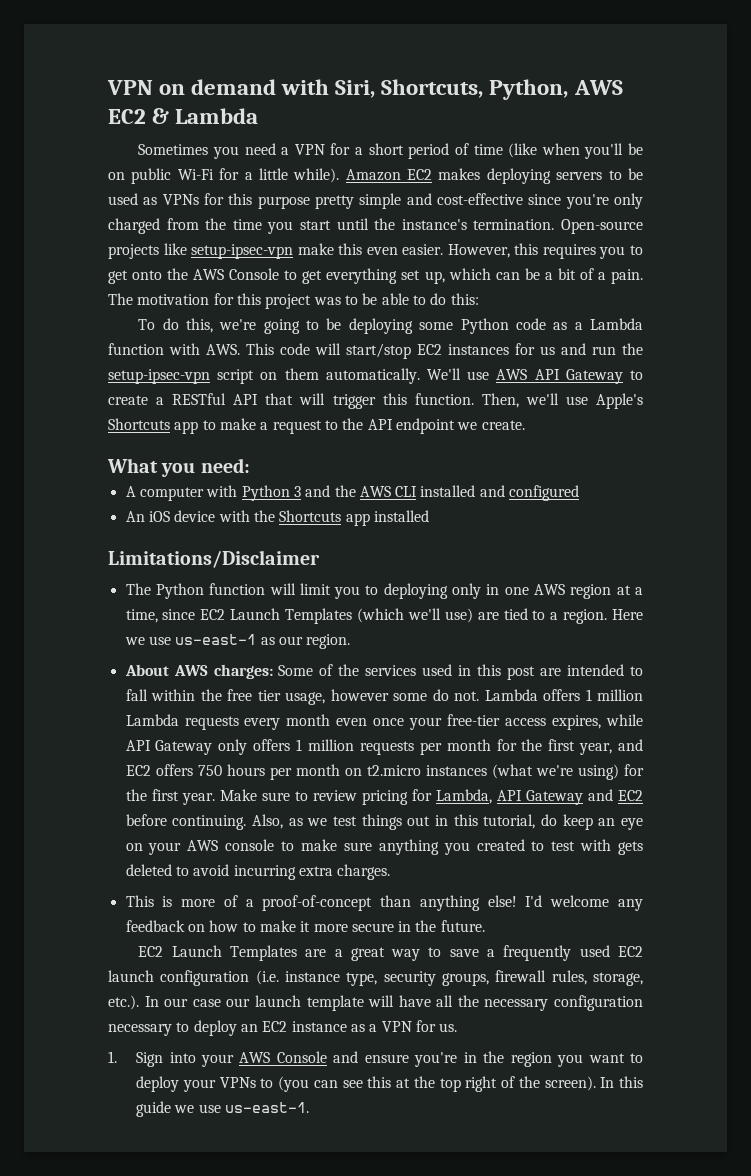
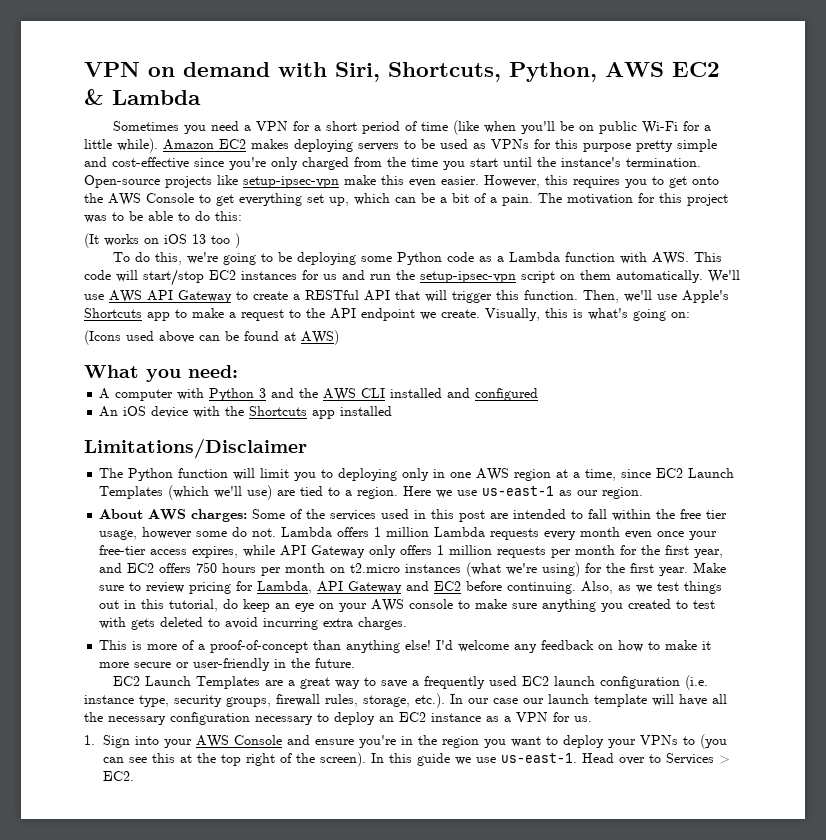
+ (It works on iOS 13 too )
+ Visually, this is what's going on:
+ (Icons used above can be found at AWS)
- I'd welcome any feedback on how to make it more secure in the future.
+ I'd welcome any feedback on how to make it more secure or user-friendly in the future.
+ Head over to Services > EC2.

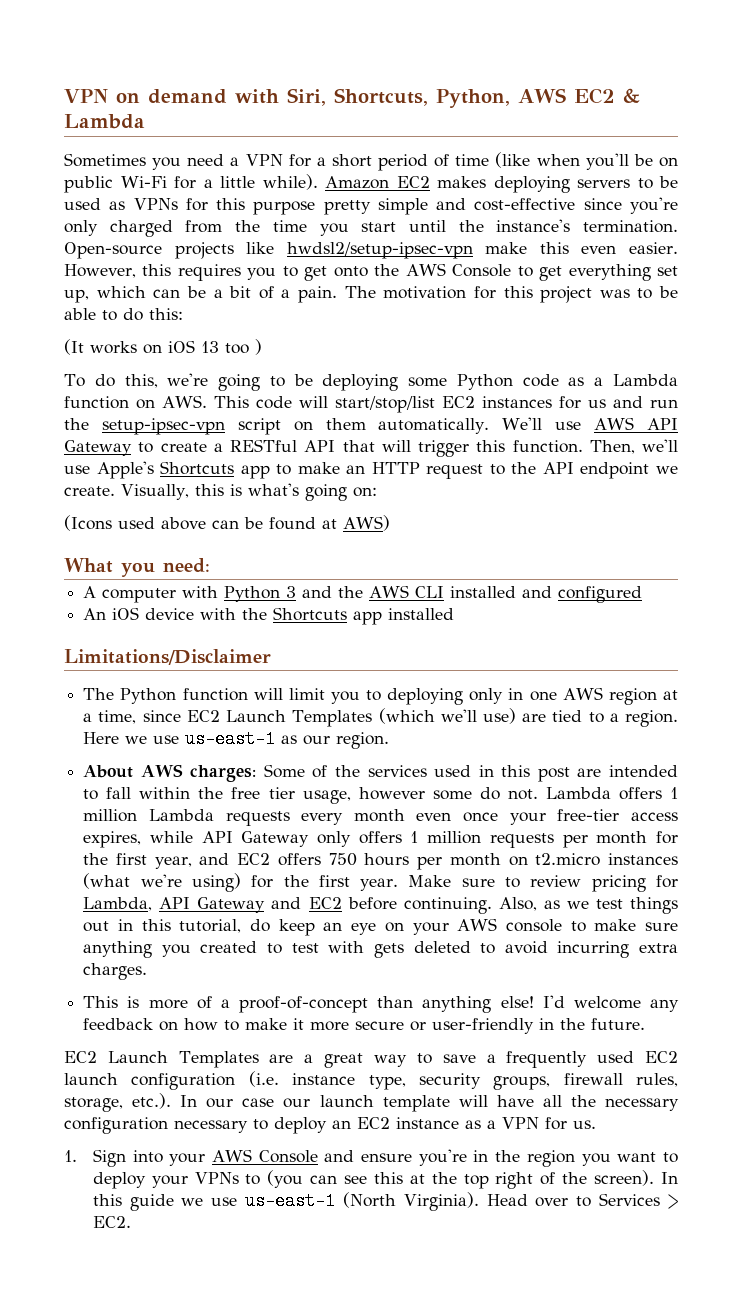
- Open-source projects like setup-ipsec-vpn make this even easier.
+ Open-source projects like hwdsl2/setup-ipsec-vpn make this even easier.
- To do this, we're going to be deploying some Python code as a Lambda function with AWS. This code will start/stop EC2 instances for us and run the setup-ipsec-vpn script on them automatically.
+ To do this, we're going to be deploying some Python code as a Lambda function on AWS. This code will start/stop/list EC2 instances for us and run the setup-ipsec-vpn script on them automatically.
- Then, we'll use Apple's Shortcuts app to make a request to the API endpoint we create.
+ Then, we'll use Apple's Shortcuts app to make an HTTP request to the API endpoint we create.
- In this guide we use us-east-1.
+ In this guide we use us-east-1 (North Virginia).

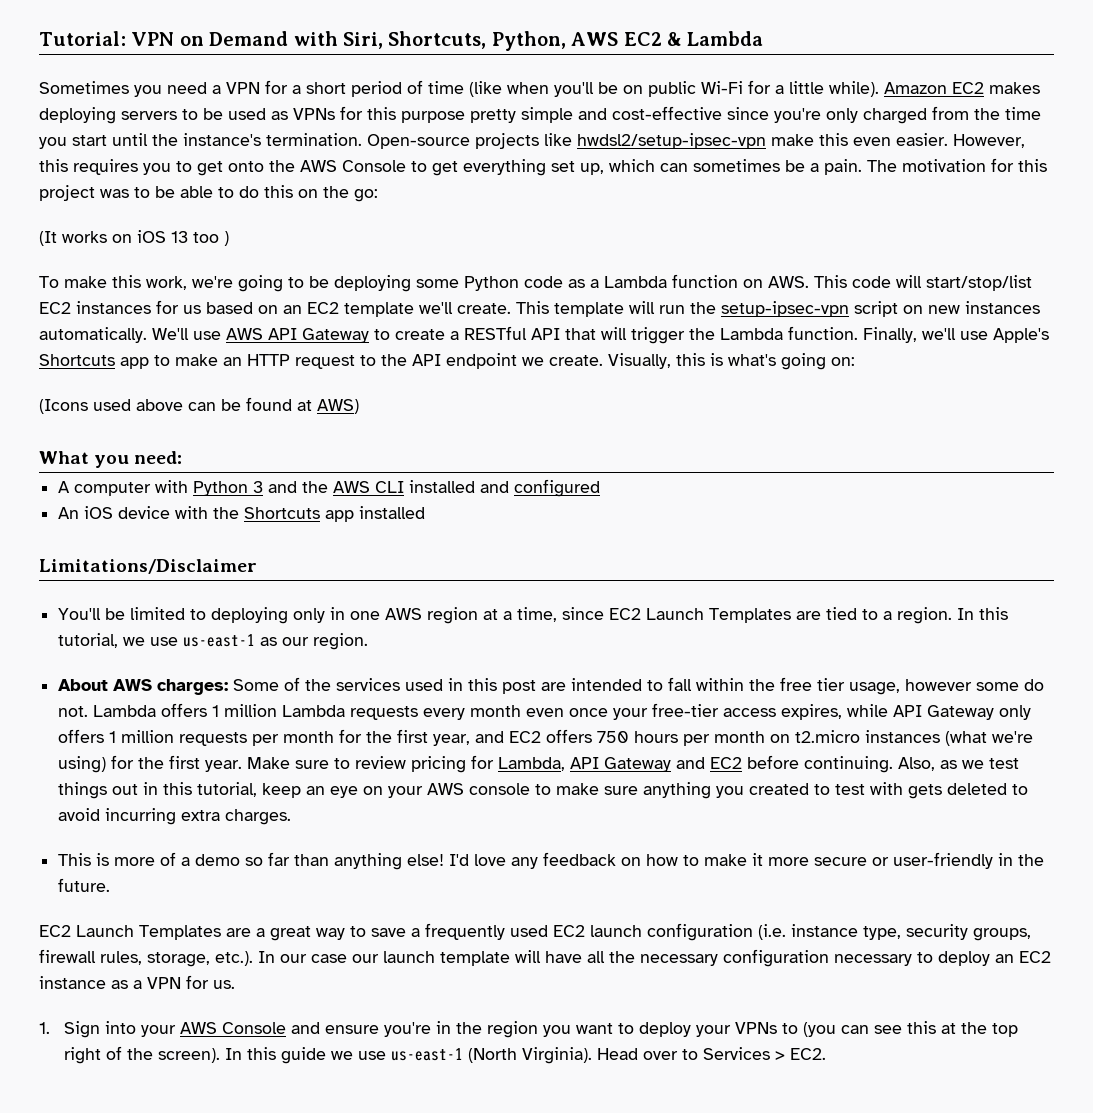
- VPN on demand with Siri, Shortcuts, Python, AWS EC2 & Lambda
+ Tutorial: VPN on Demand with Siri, Shortcuts, Python, AWS EC2 & Lambda
- However, this requires you to get onto the AWS Console to get everything set up, which can be a bit of a pain.
+ However, this requires you to get onto the AWS Console to get everything set up, which can sometimes be a pain.
- The motivation for this project was to be able to do this:
+ The motivation for this project was to be able to do this on the go:
- To do this, we're going to be deploying some Python code as a Lambda function on AWS. This code will start/stop/list EC2 instances for us and run the setup-ipsec-vpn script on them automatically.
+ To make this work, we're going to be deploying some Python code as a Lambda function on AWS. This code will start/stop/list EC2 instances for us based on an EC2 template we'll create. This template will run the setup-ipsec-vpn script on new instances automatically.
- We'll use AWS API Gateway to create a RESTful API that will trigger this function. Then, we'll use Apple's Shortcuts app to make an HTTP request to the API endpoint we create.
+ We'll use AWS API Gateway to create a RESTful API that will trigger the Lambda function. Finally, we'll use Apple's Shortcuts app to make an HTTP request to the API endpoint we create.
- The Python function will limit you to deploying only in one AWS region at a time, since EC2 Launch Templates (which we'll use) are tied to a region.
+ You'll be limited to deploying only in one AWS region at a time, since EC2 Launch Templates are tied to a region.
- Here we use us-east-1 as our region.
+ In this tutorial, we use us-east-1 as our region.
- Also, as we test things out in this tutorial, do keep an eye on your AWS console to make sure anything you created to test with gets deleted to avoid incurring extra charges.
+ Also, as we test things out in this tutorial, keep an eye on your AWS console to make sure anything you created to test with gets deleted to avoid incurring extra charges.
- This is more of a proof-of-concept than anything else!
+ This is more of a demo so far than anything else!
- I'd welcome any feedback on how to make it more secure or user-friendly in the future.
+ I'd love any feedback on how to make it more secure or user-friendly in the future.

